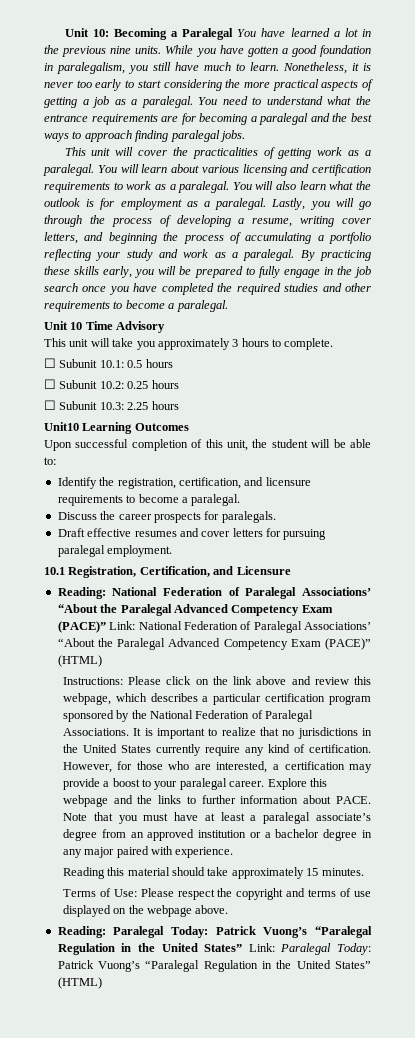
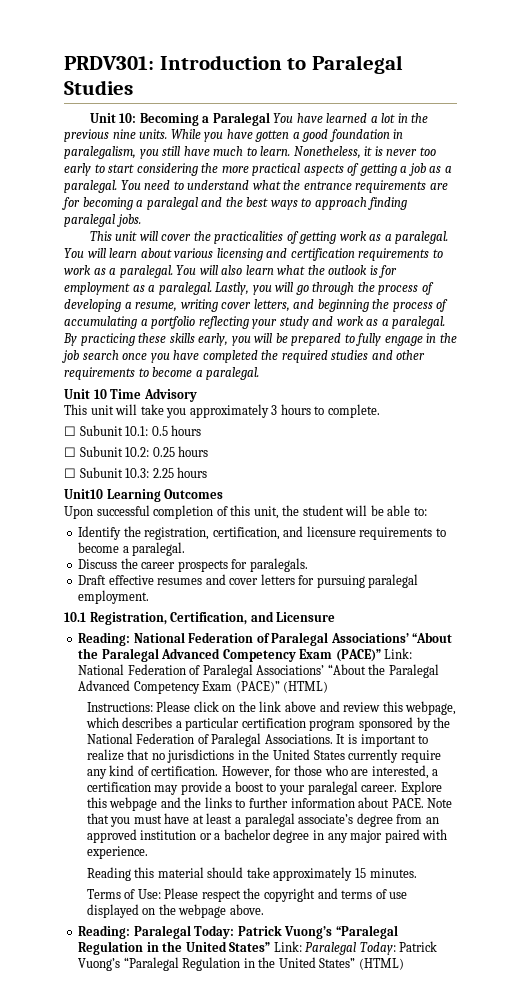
+ PRDV301: Introduction to Paralegal Studies

